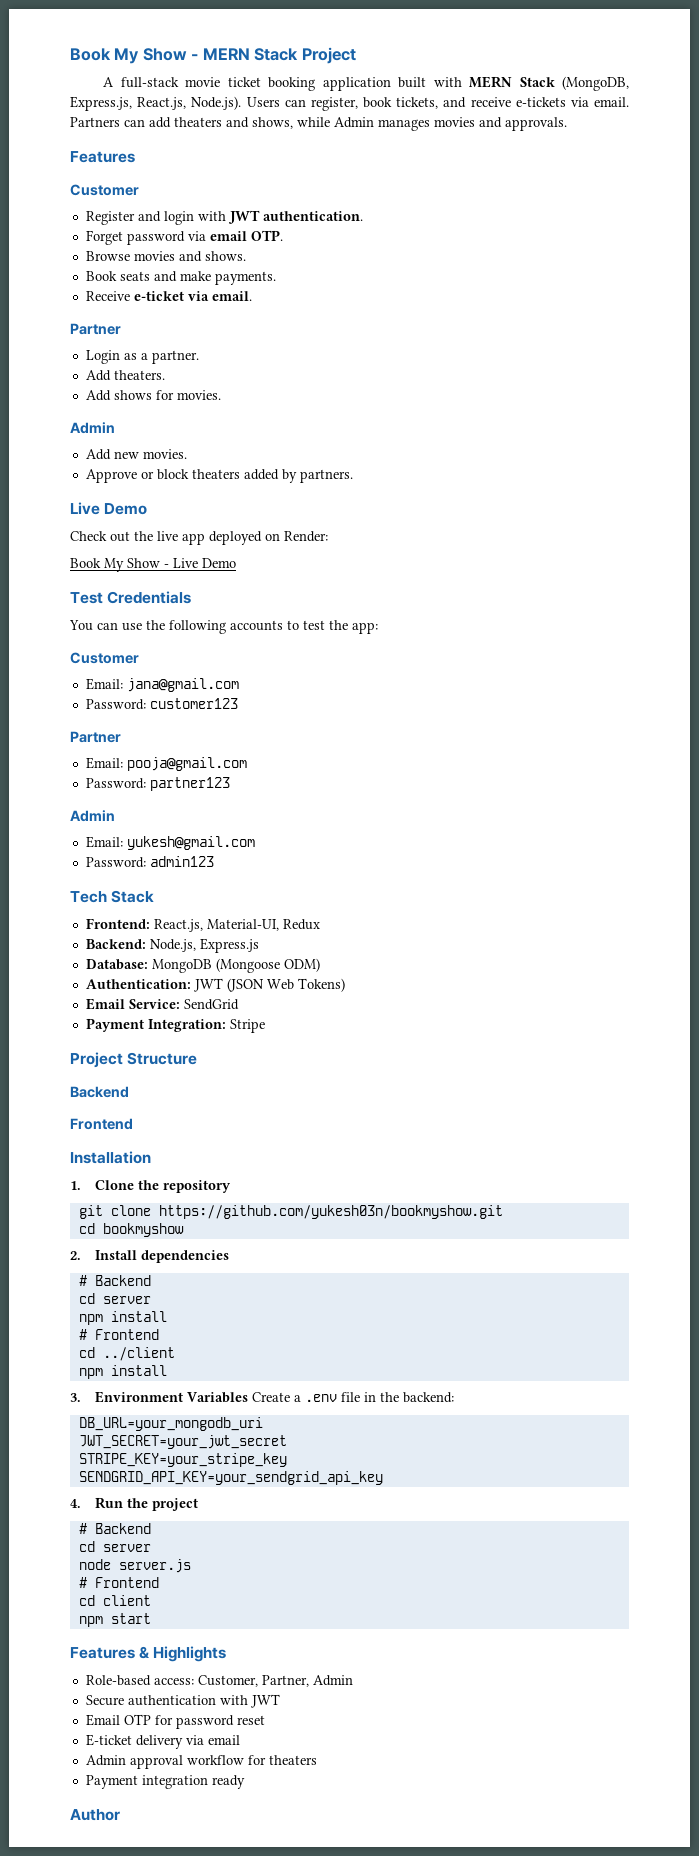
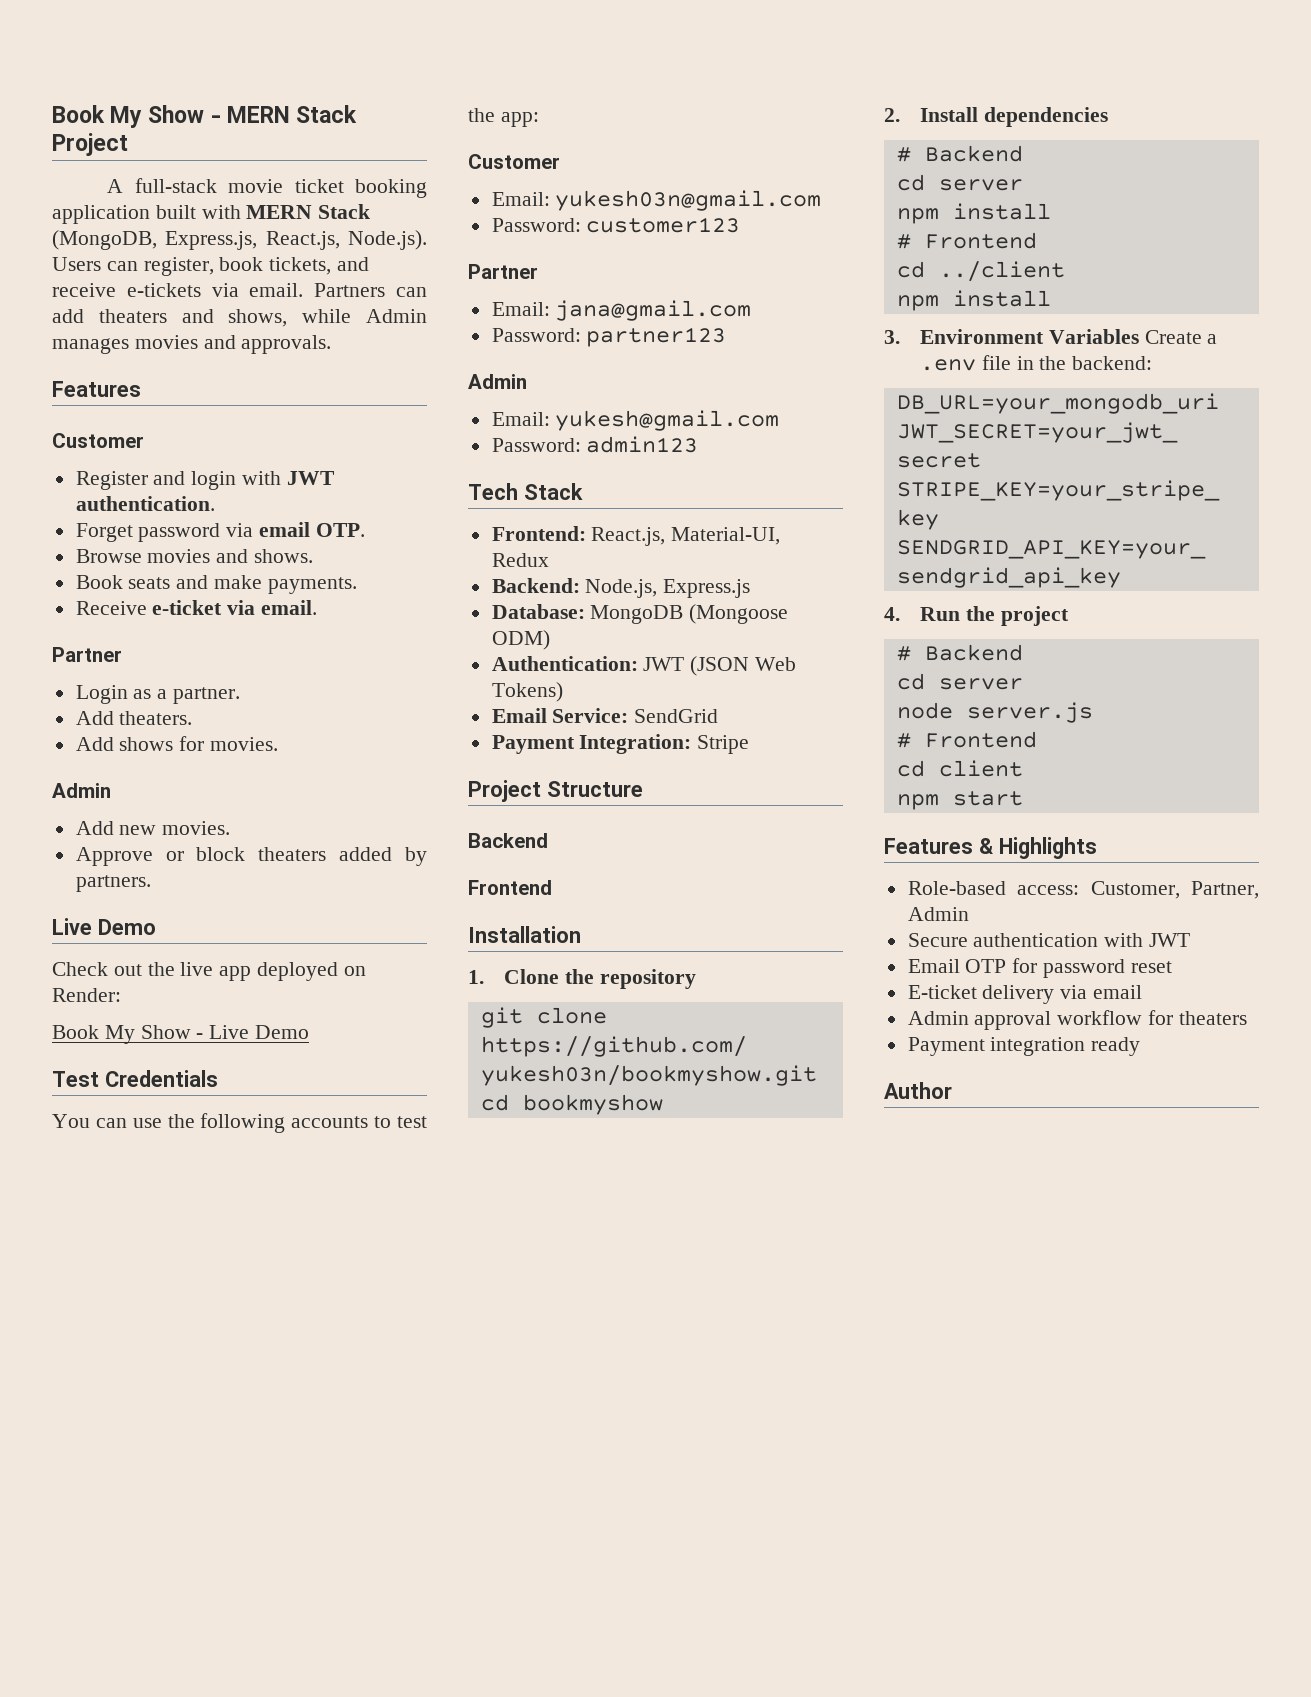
- Email: jana@gmail.com
+ Email: yukesh03n@gmail.com
- Email: pooja@gmail.com
+ Email: jana@gmail.com

